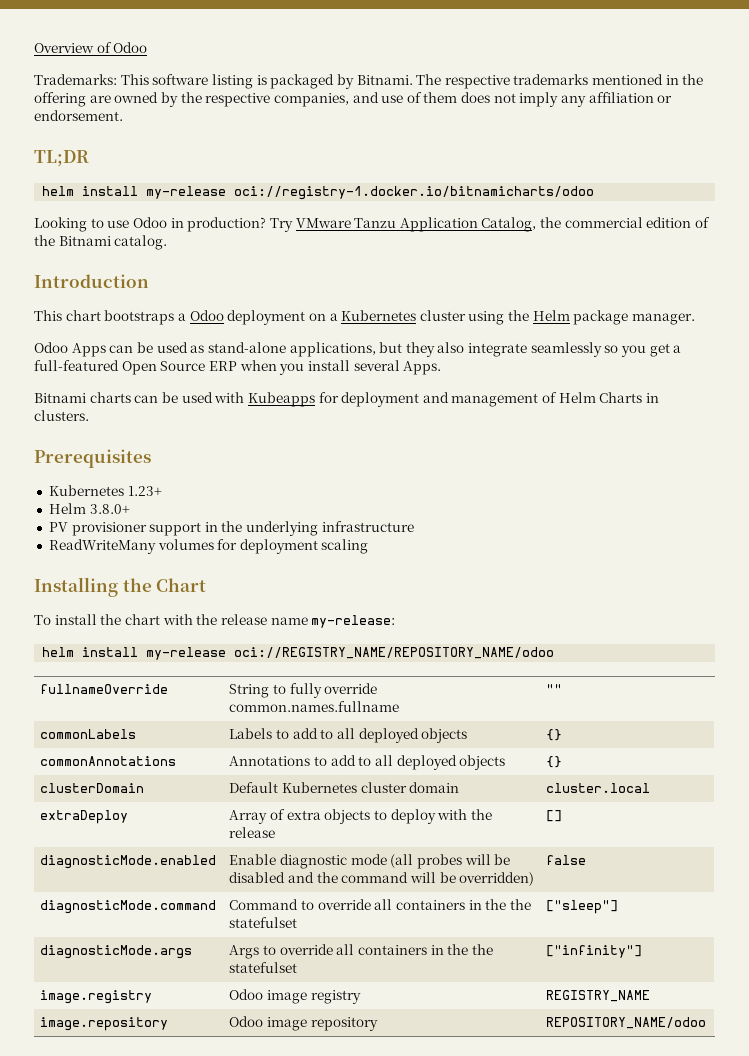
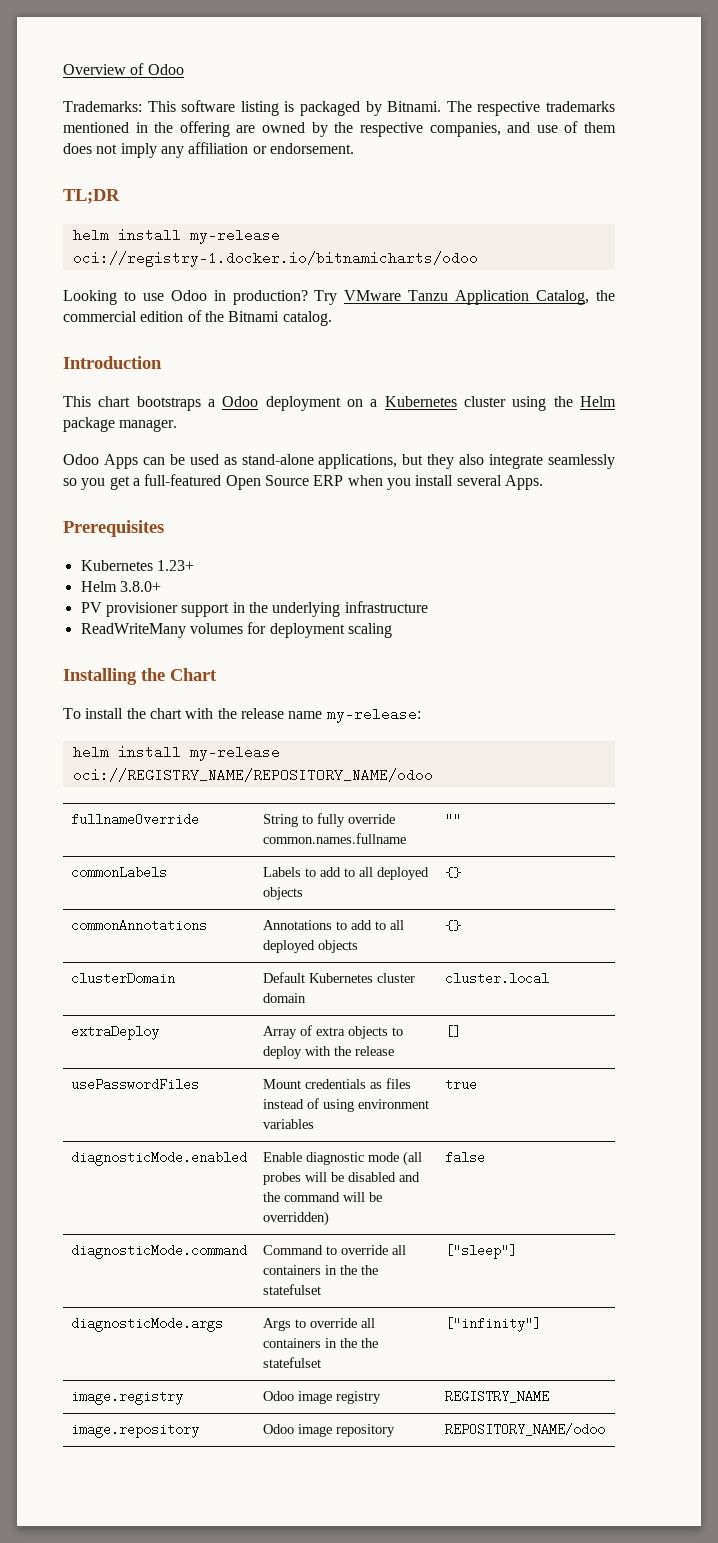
- Bitnami charts can be used with Kubeapps for deployment and management of Helm Charts in clusters.
+ usePasswordFiles | Mount credentials as files instead of using environment variables | true

